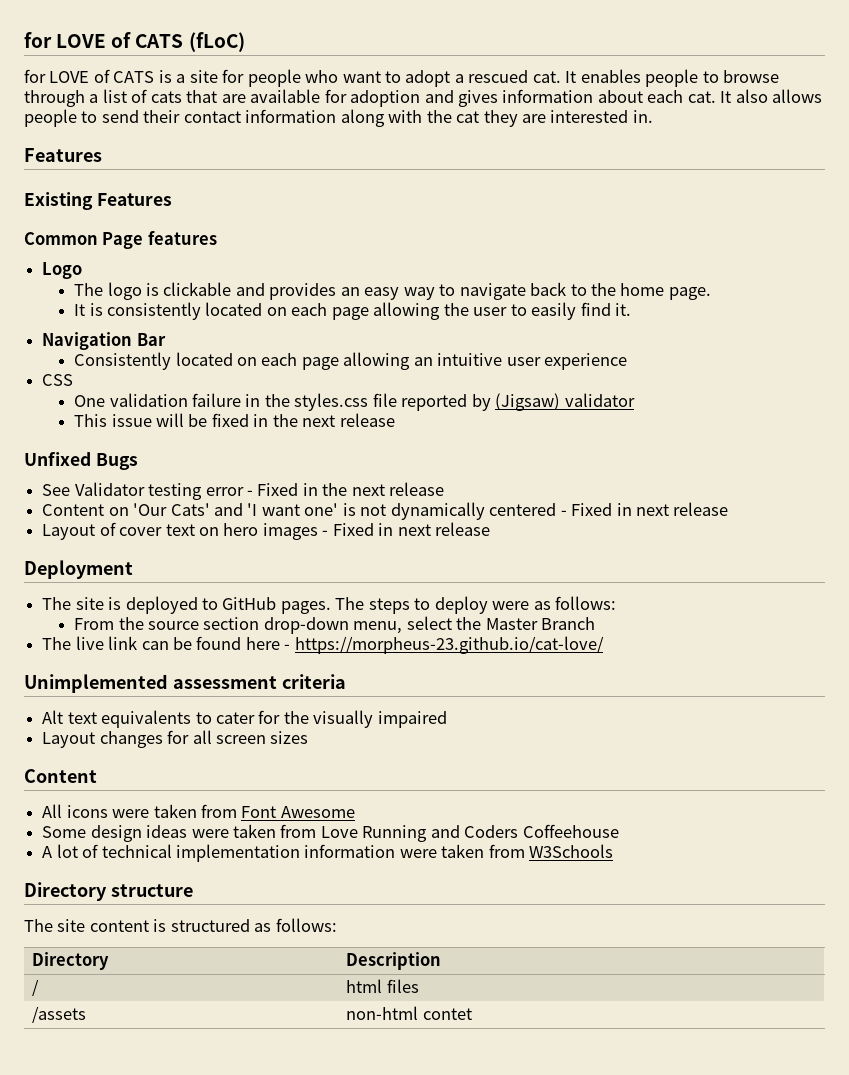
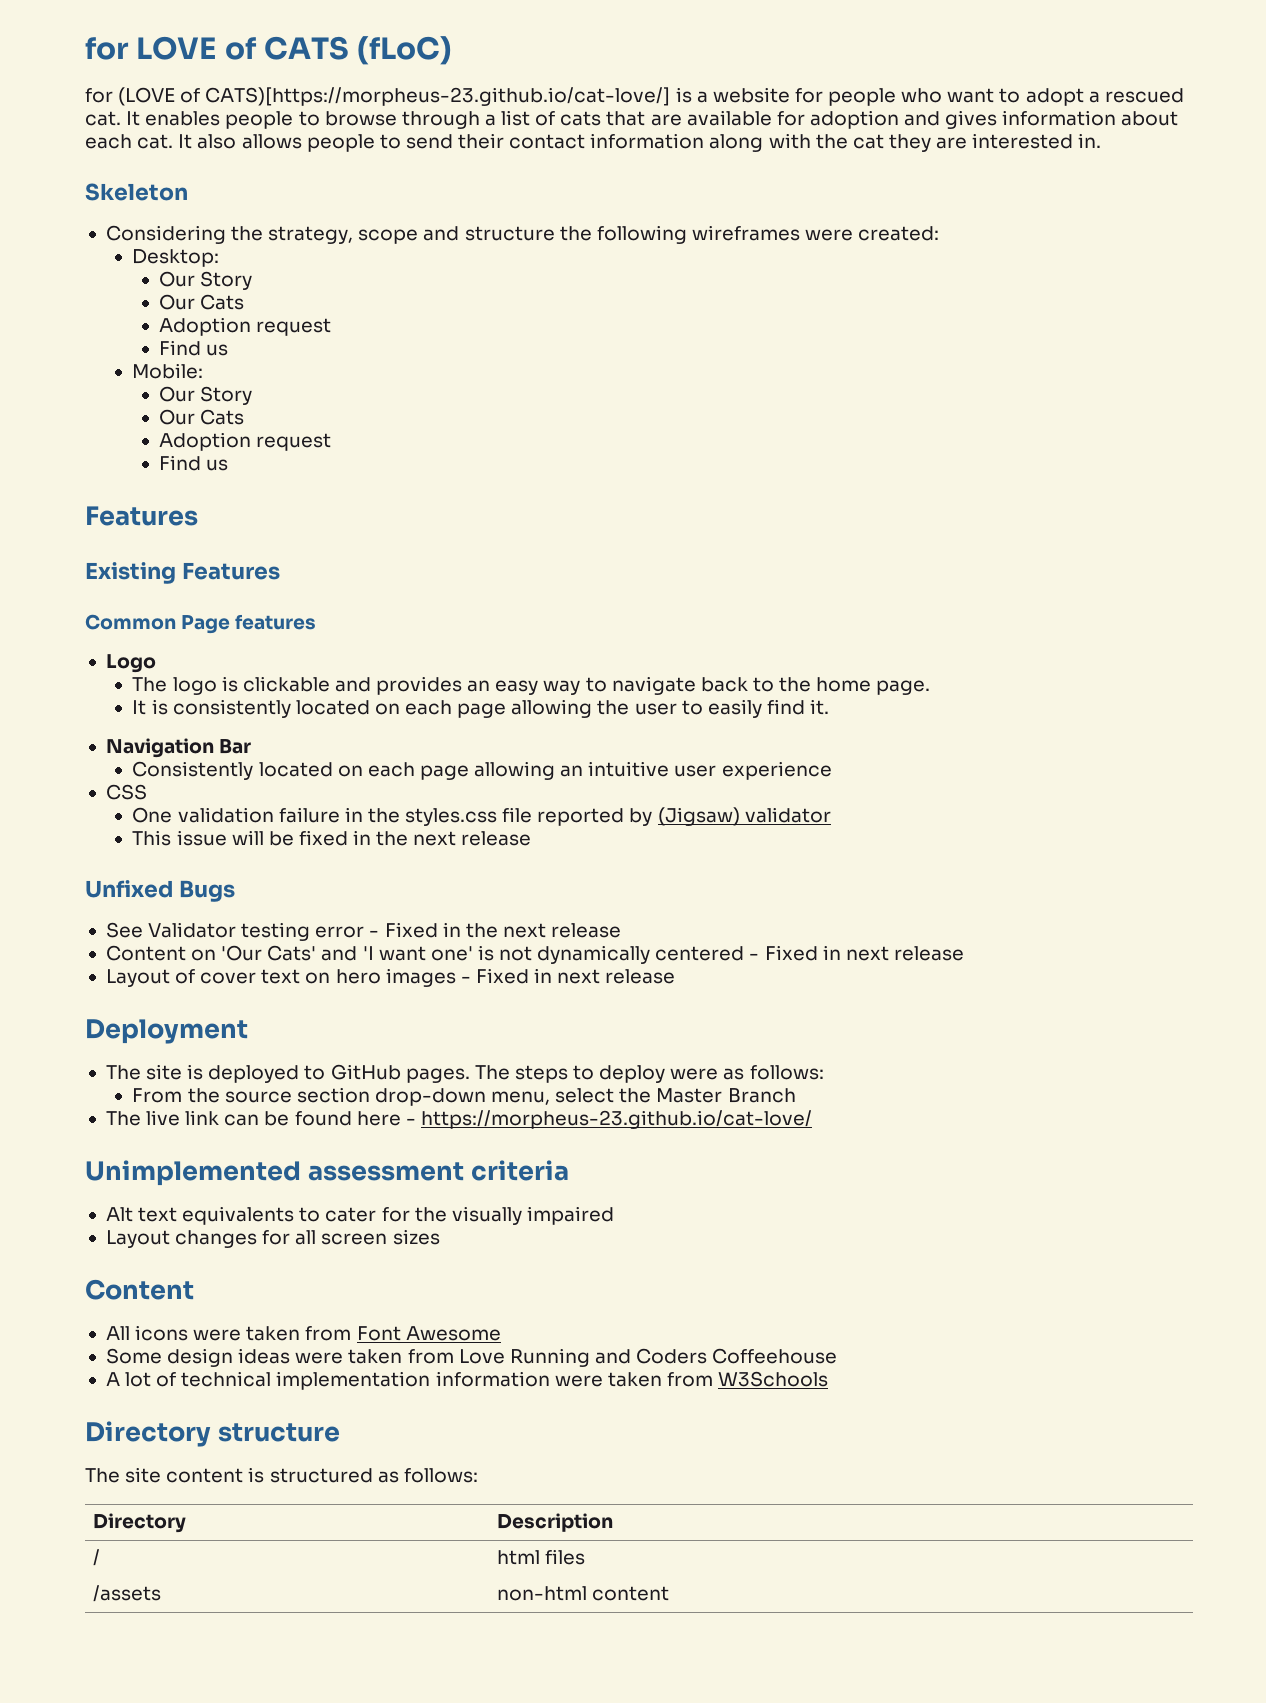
- for LOVE of CATS is a site for people who want to adopt a rescued cat.
+ for (LOVE of CATS)[https://morpheus-23.github.io/cat-love/] is a website for people who want to adopt a rescued cat.
+ Skeleton
+ Considering the strategy, scope and structure the following wireframes were created:
+ Desktop:
+ Our Story
+ Our Cats
+ Adoption request
+ Find us
+ Mobile:
+ Our Story
+ Our Cats
+ Adoption request
+ Find us
- /assets | non-html contet
+ /assets | non-html content

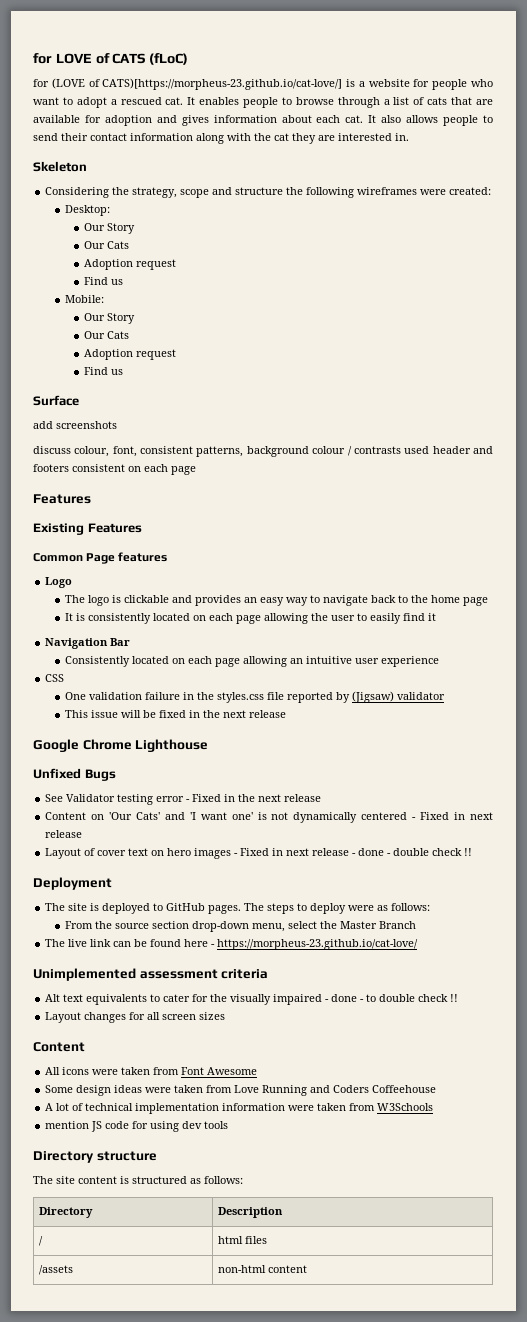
+ Surface
+ add screenshots
+ discuss colour, font, consistent patterns, background colour / contrasts used header and footers consistent on each page
- The logo is clickable and provides an easy way to navigate back to the home page.
+ The logo is clickable and provides an easy way to navigate back to the home page
- It is consistently located on each page allowing the user to easily find it.
+ It is consistently located on each page allowing the user to easily find it
+ Google Chrome Lighthouse
- Layout of cover text on hero images - Fixed in next release
+ Layout of cover text on hero images - Fixed in next release - done - double check !!
- Alt text equivalents to cater for the visually impaired
+ Alt text equivalents to cater for the visually impaired - done - to double check !!
+ mention JS code for using dev tools

